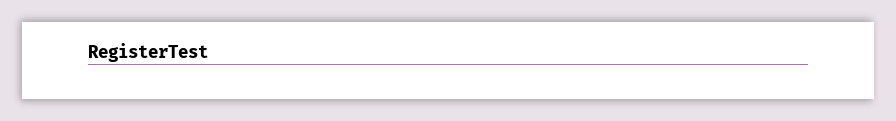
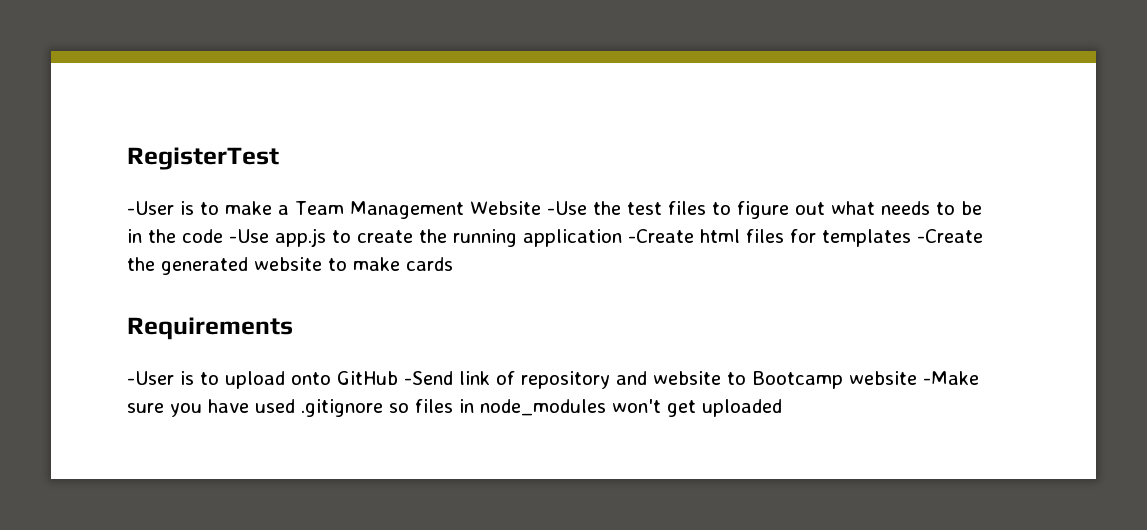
+ -User is to make a Team Management Website -Use the test files to figure out what needs to be in the code -Use app.js to create the running application -Create html files for templates -Create the generated website to make cards
+ Requirements
+ -User is to upload onto GitHub -Send link of repository and website to Bootcamp website -Make sure you have used .gitignore so files in node_modules won't get uploaded

